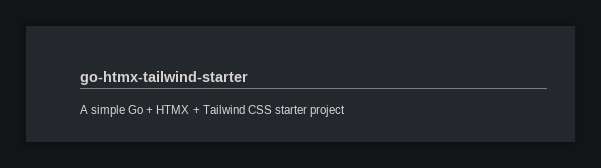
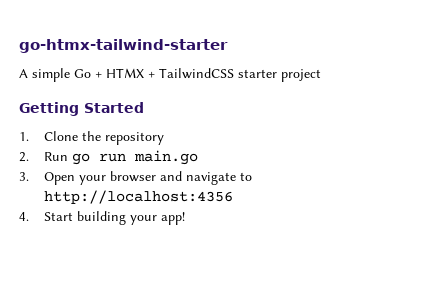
- A simple Go + HTMX + Tailwind CSS starter project
+ A simple Go + HTMX + TailwindCSS starter project
+ Getting Started
+ 1. Clone the repository
+ 2. Run go run main.go
+ 3. Open your browser and navigate to http://localhost:4356
+ 4. Start building your app!

